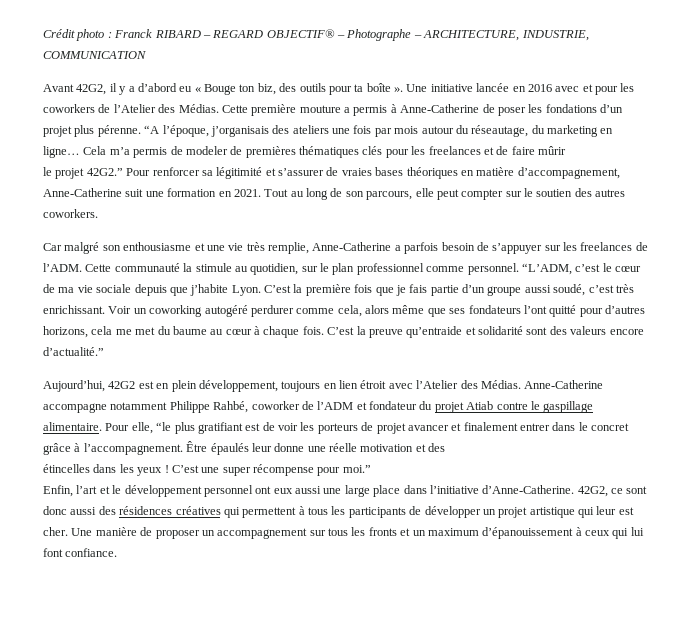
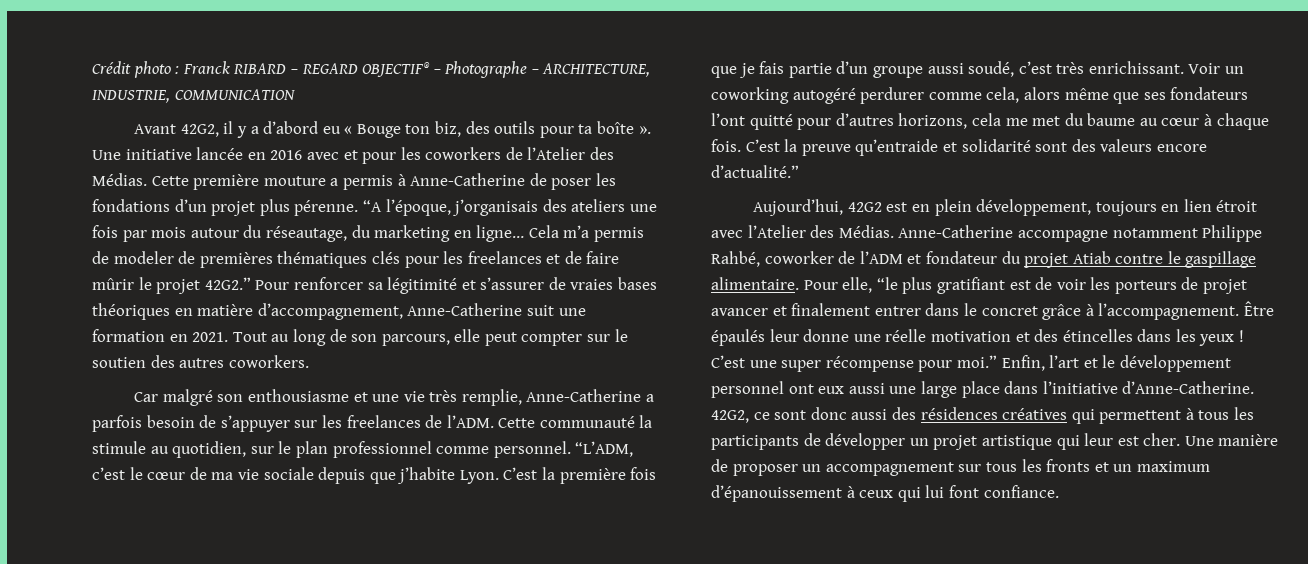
- Cela m’a permis de modeler de premières thématiques clés pour les freelances et de faire mûrir
- le projet 42G2.”
+ Cela m’a permis de modeler de premières thématiques clés pour les freelances et de faire mûrir le projet 42G2.”
- Être épaulés leur donne une réelle motivation et des
- étincelles dans les yeux !
+ Être épaulés leur donne une réelle motivation et des étincelles dans les yeux !
- C’est une super récompense pour moi.”
- Enfin, l’art et le développement personnel ont eux aussi une large place dans l’initiative d’Anne-Catherine.
+ C’est une super récompense pour moi.” Enfin, l’art et le développement personnel ont eux aussi une large place dans l’initiative d’Anne-Catherine.

